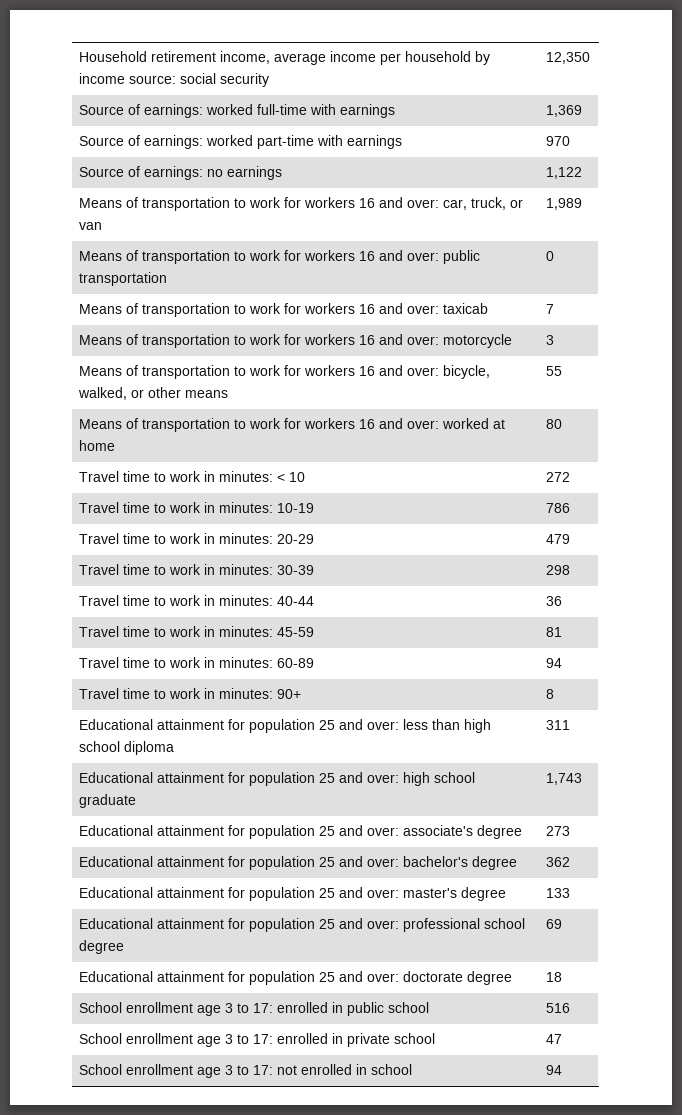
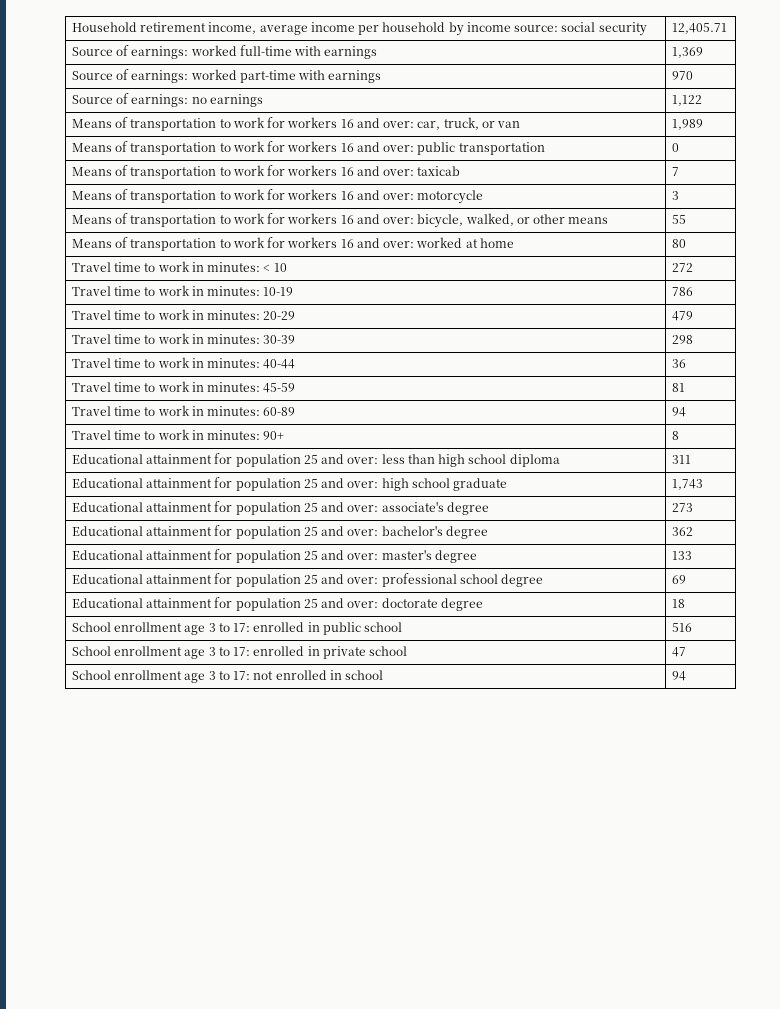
- Household retirement income, average income per household by income source: social security | 12,350
+ Household retirement income, average income per household by income source: social security | 12,405.71

